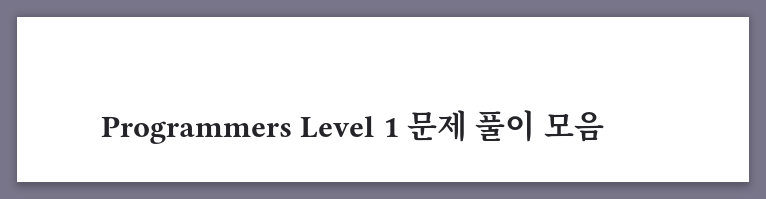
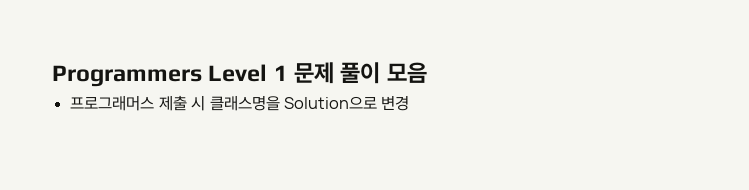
+ 프로그래머스 제출 시 클래스명을 Solution으로 변경

